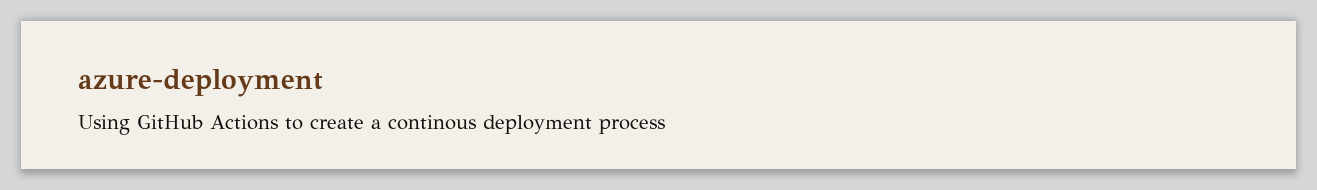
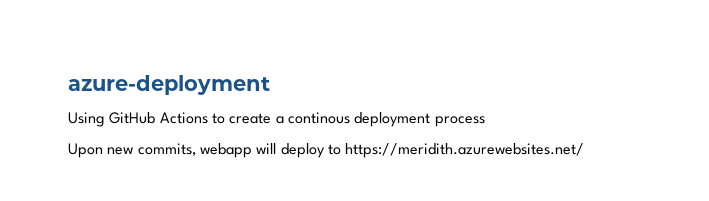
+ Upon new commits, webapp will deploy to https://meridith.azurewebsites.net/

